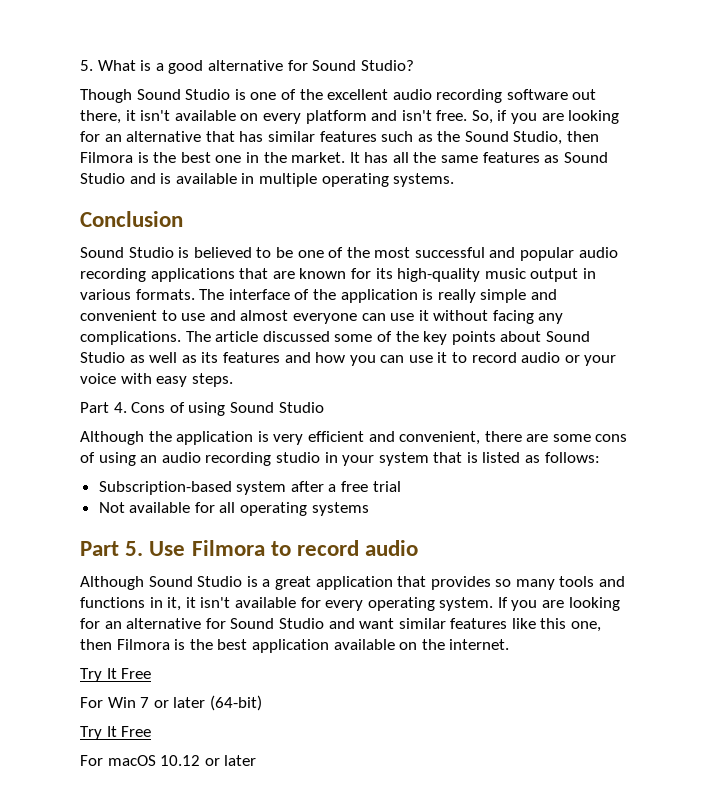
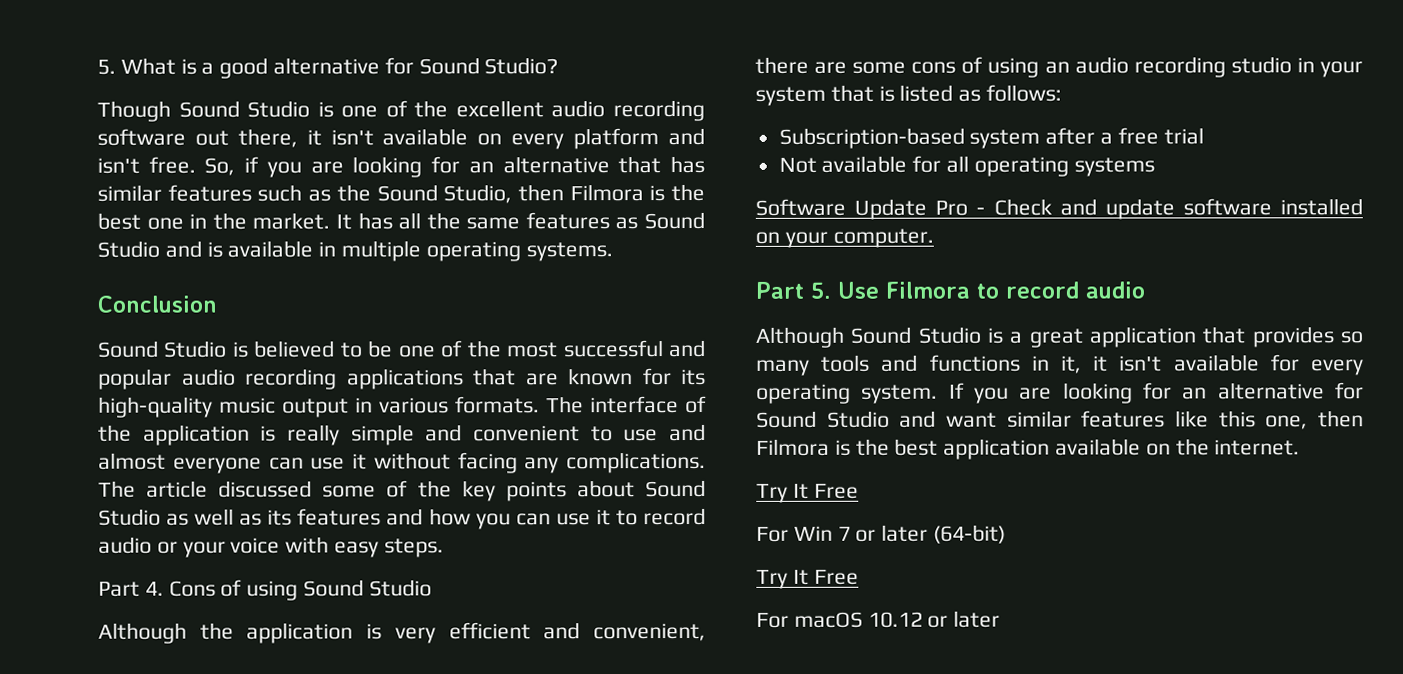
+ Software Update Pro - Check and update software installed on your computer.

